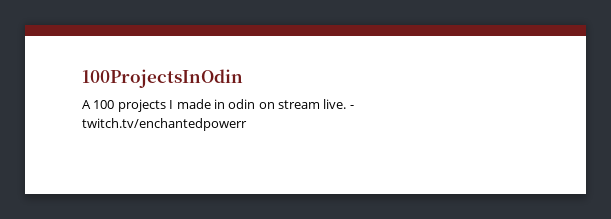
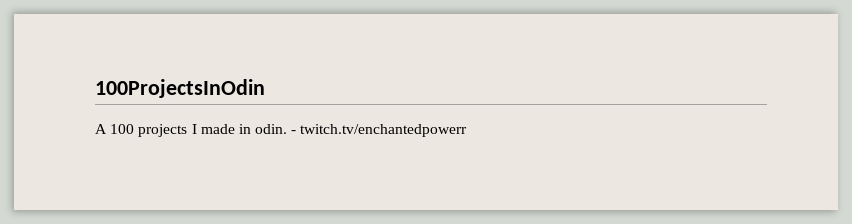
- A 100 projects I made in odin on stream live.
+ A 100 projects I made in odin.

